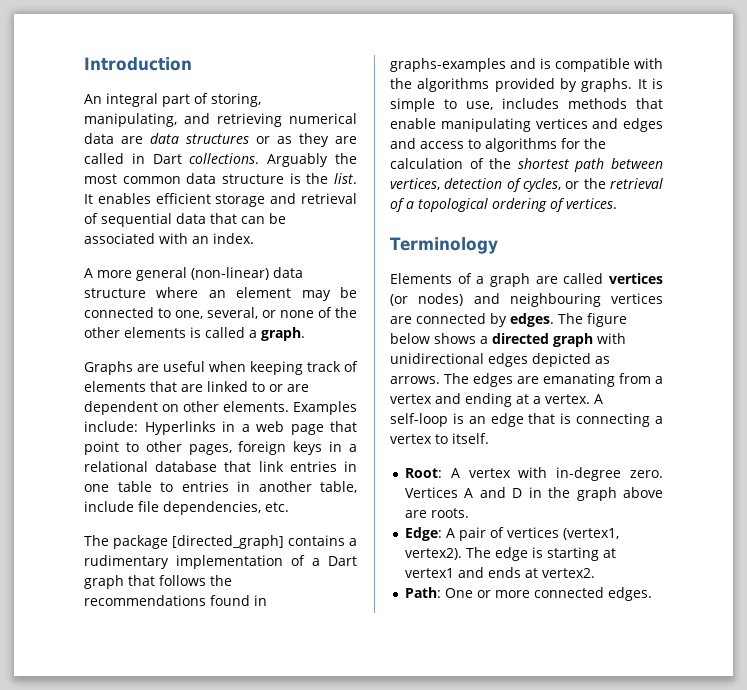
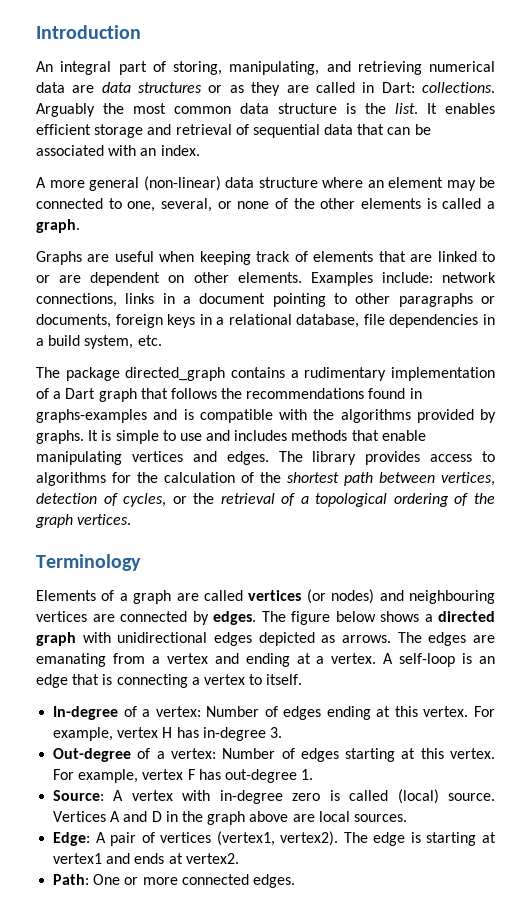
- An integral part of storing, manipulating, and retrieving numerical data are data structures or as they are called in Dart collections.
+ An integral part of storing, manipulating, and retrieving numerical data are data structures or as they are called in Dart: collections.
- Examples include: Hyperlinks in a web page that point to other pages, foreign keys in a relational database that link entries in one table to entries in another table, include file dependencies, etc.
+ Examples include: network connections, links in a document pointing to other paragraphs or documents, foreign keys in a relational database, file dependencies in a build system, etc.
- The package [directed_graph] contains a rudimentary implementation of a Dart graph that follows the recommendations found in graphs-examples and is compatible with the algorithms provided by graphs.
+ The package directed_graph contains a rudimentary implementation of a Dart graph that follows the recommendations found in graphs-examples and is compatible with the algorithms provided by graphs.
- It is simple to use, includes methods that enable manipulating vertices and edges and access to algorithms for the calculation of the shortest path between vertices, detection of cycles, or the retrieval of a topological ordering of vertices.
+ It is simple to use and includes methods that enable manipulating vertices and edges. The library provides access to algorithms for the calculation of the shortest path between vertices, detection of cycles, or the retrieval of a topological ordering of the graph vertices.
- Root: A vertex with in-degree zero.
+ In-degree of a vertex: Number of edges ending at this vertex. For example, vertex H has in-degree 3.
+ Out-degree of a vertex: Number of edges starting at this vertex. For example, vertex F has out-degree 1.
+ Source: A vertex with in-degree zero is called (local) source.
- Vertices A and D in the graph above are roots.
+ Vertices A and D in the graph above are local sources.

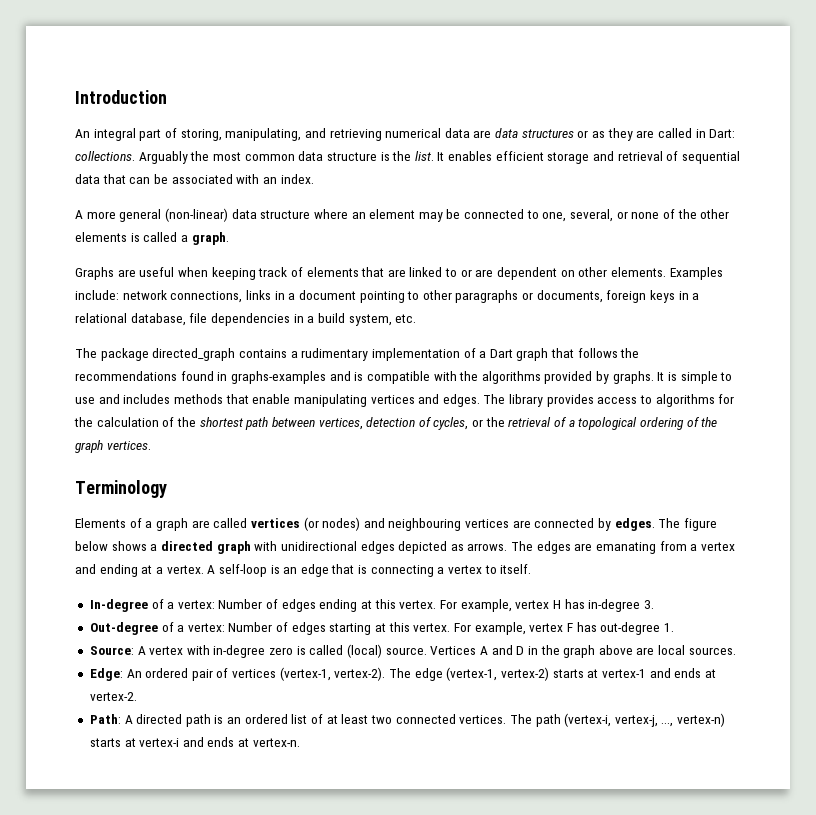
- Edge: A pair of vertices (vertex1, vertex2). The edge is starting at vertex1 and ends at vertex2.
+ Edge: An ordered pair of vertices (vertex-1, vertex-2). The edge (vertex-1, vertex-2) starts at vertex-1 and ends at vertex-2.
- Path: One or more connected edges.
+ Path: A directed path is an ordered list of at least two connected vertices. The path (vertex-i, vertex-j, ..., vertex-n) starts at vertex-i and ends at vertex-n.

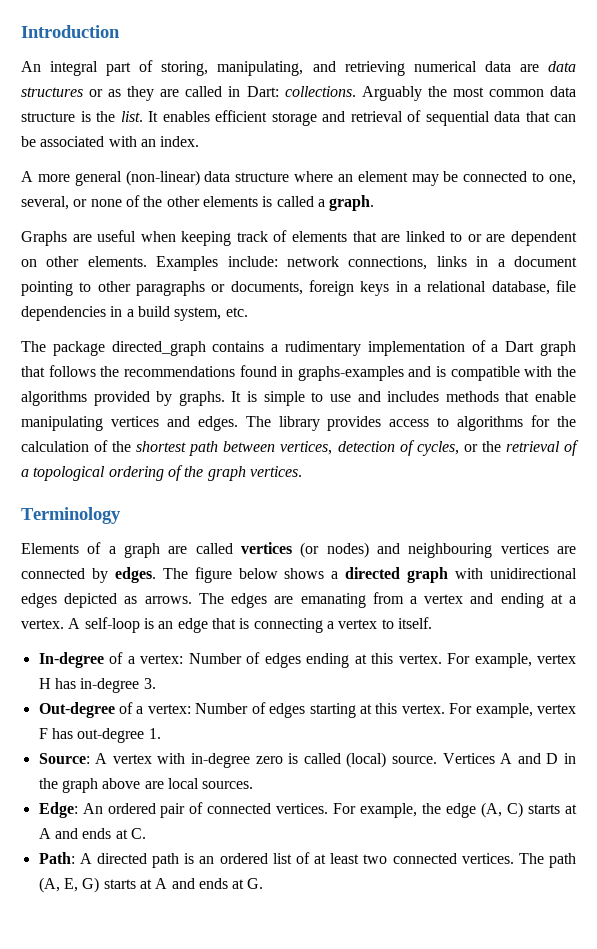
- Edge: An ordered pair of vertices (vertex-1, vertex-2). The edge (vertex-1, vertex-2) starts at vertex-1 and ends at vertex-2.
+ Edge: An ordered pair of connected vertices. For example, the edge (A, C) starts at A and ends at C.
- The path (vertex-i, vertex-j, ..., vertex-n) starts at vertex-i and ends at vertex-n.
+ The path (A, E, G) starts at A and ends at G.

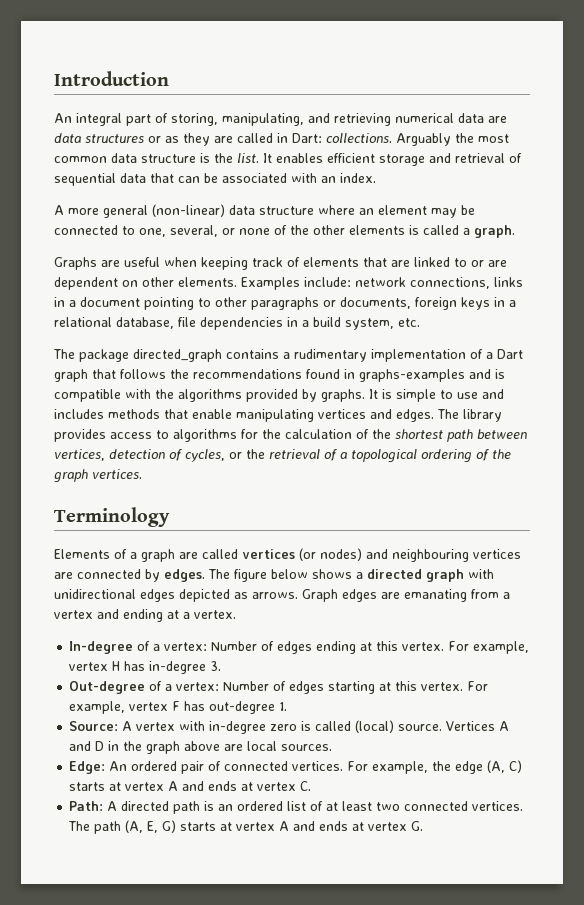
- The edges are emanating from a vertex and ending at a vertex. A self-loop is an edge that is connecting a vertex to itself.
+ Graph edges are emanating from a vertex and ending at a vertex.
- For example, the edge (A, C) starts at A and ends at C.
+ For example, the edge (A, C) starts at vertex A and ends at vertex C.
- The path (A, E, G) starts at A and ends at G.
+ The path (A, E, G) starts at vertex A and ends at vertex G.

